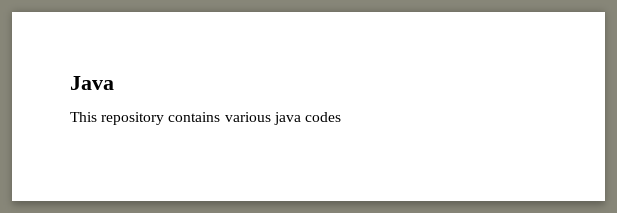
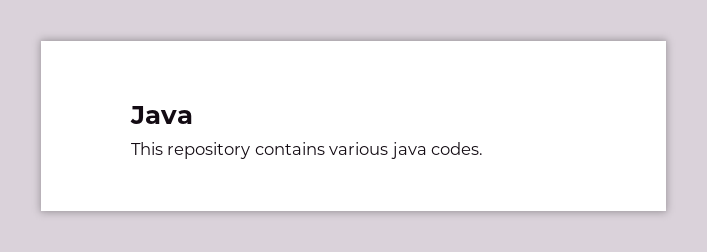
- This repository contains various java codes
+ This repository contains various java codes.

